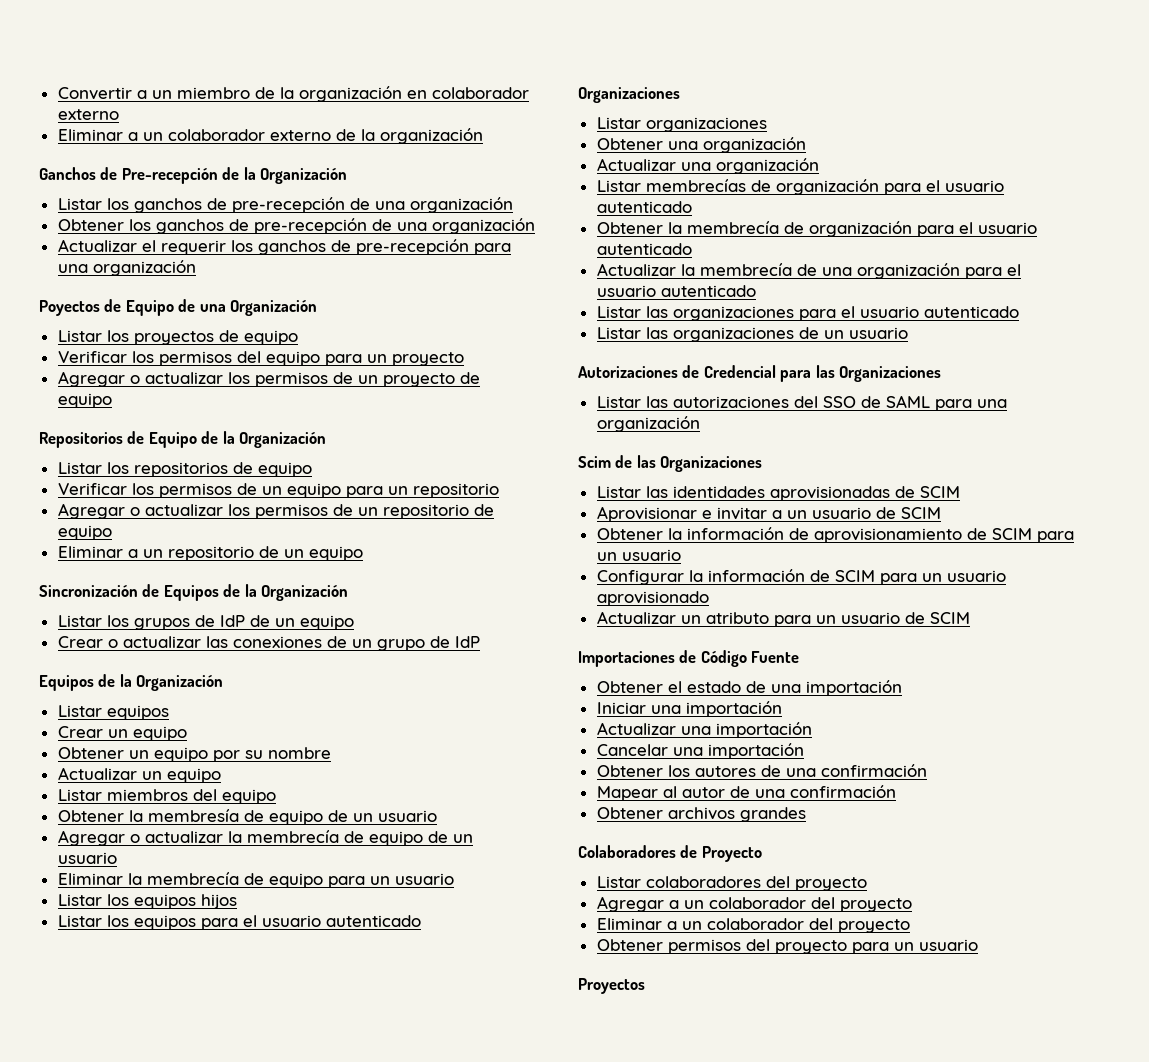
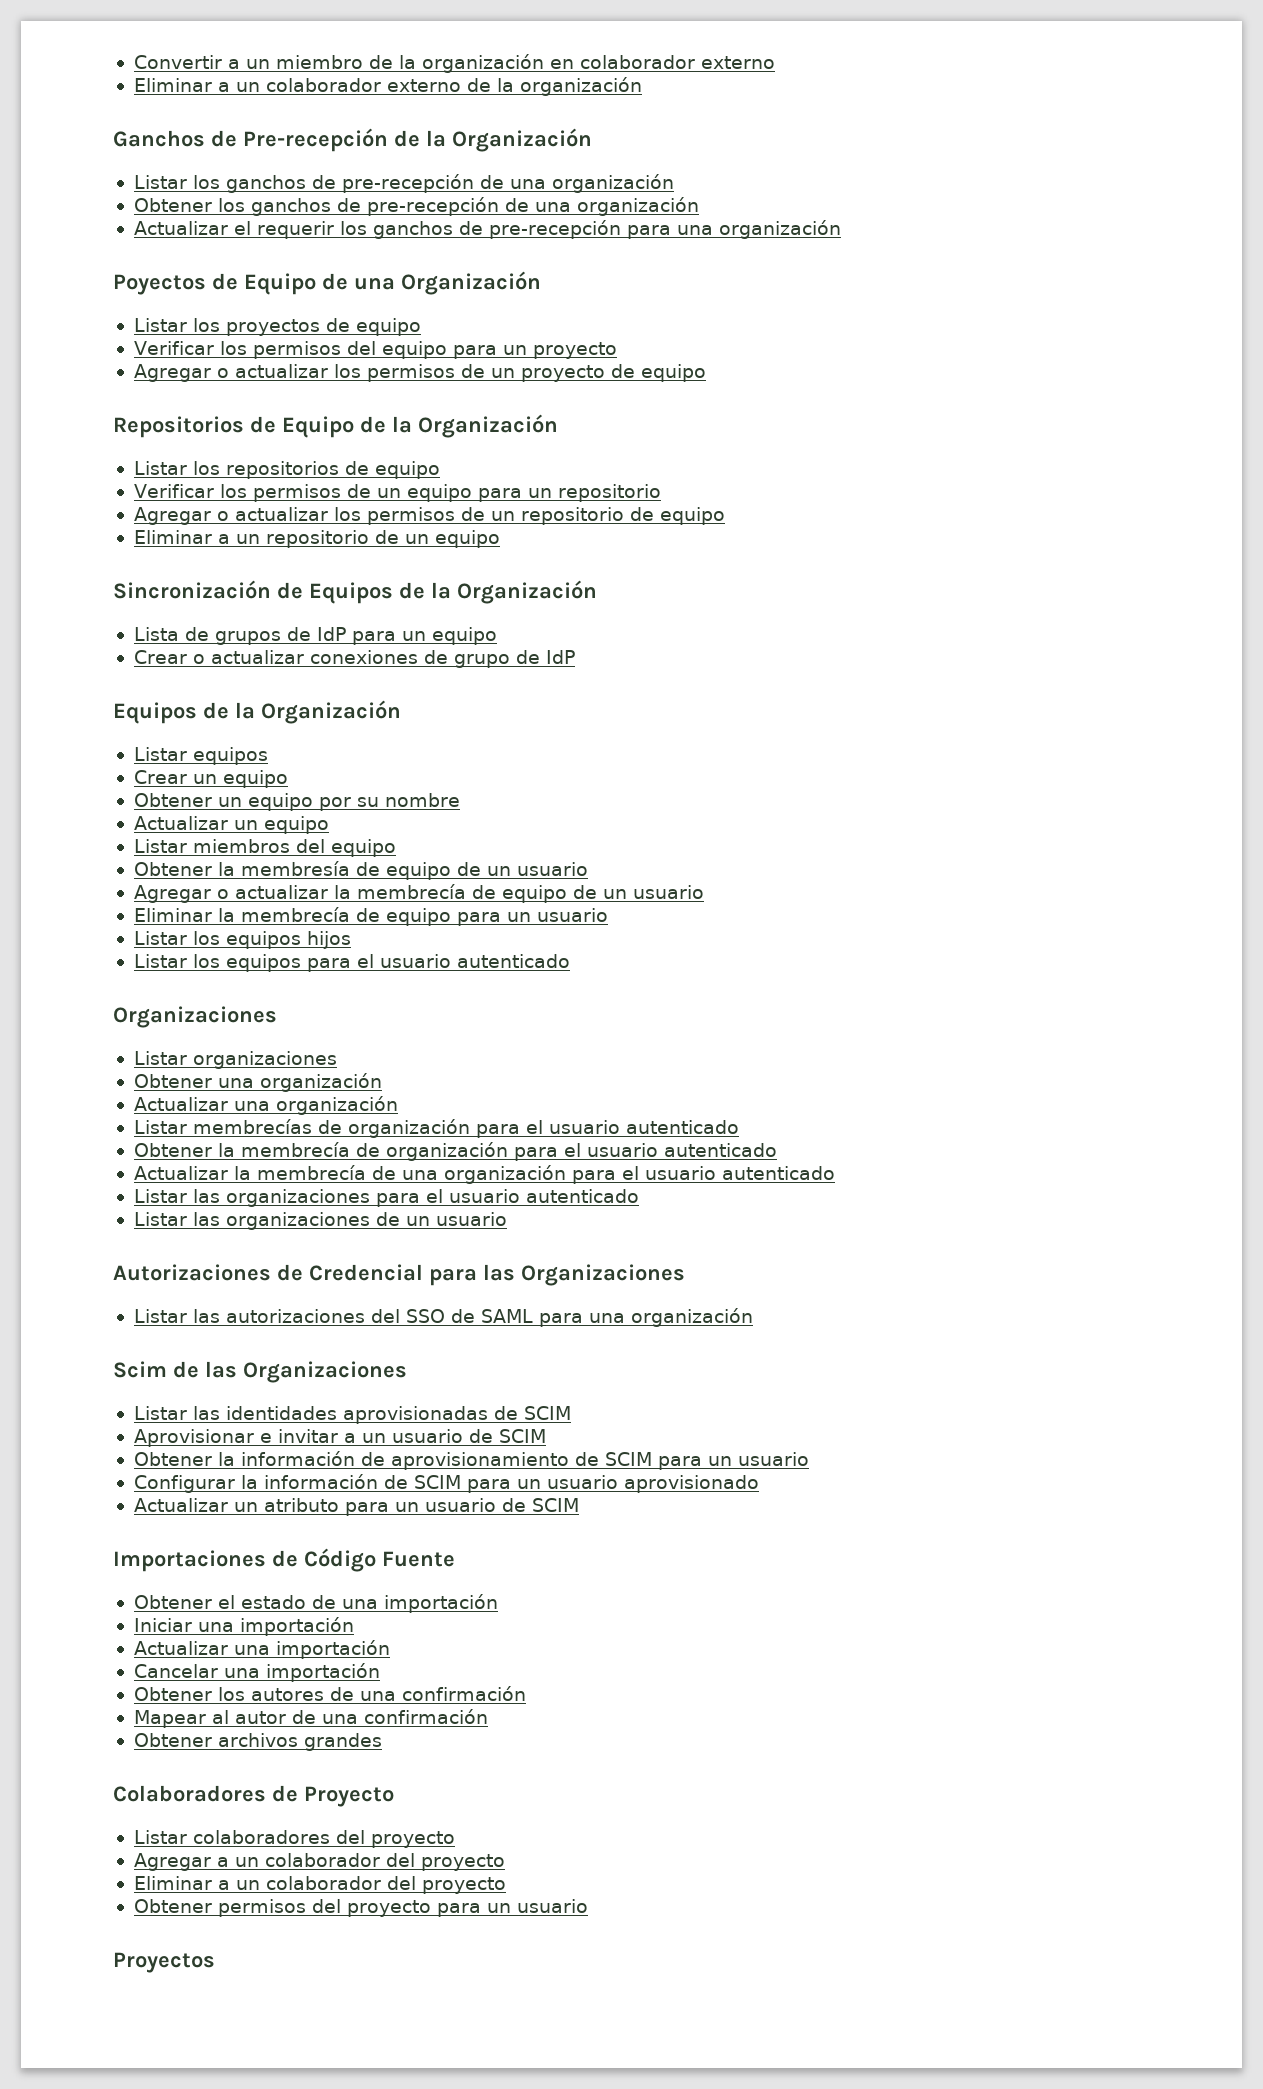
- Listar los grupos de IdP de un equipo
+ Lista de grupos de IdP para un equipo
- Crear o actualizar las conexiones de un grupo de IdP
+ Crear o actualizar conexiones de grupo de IdP

